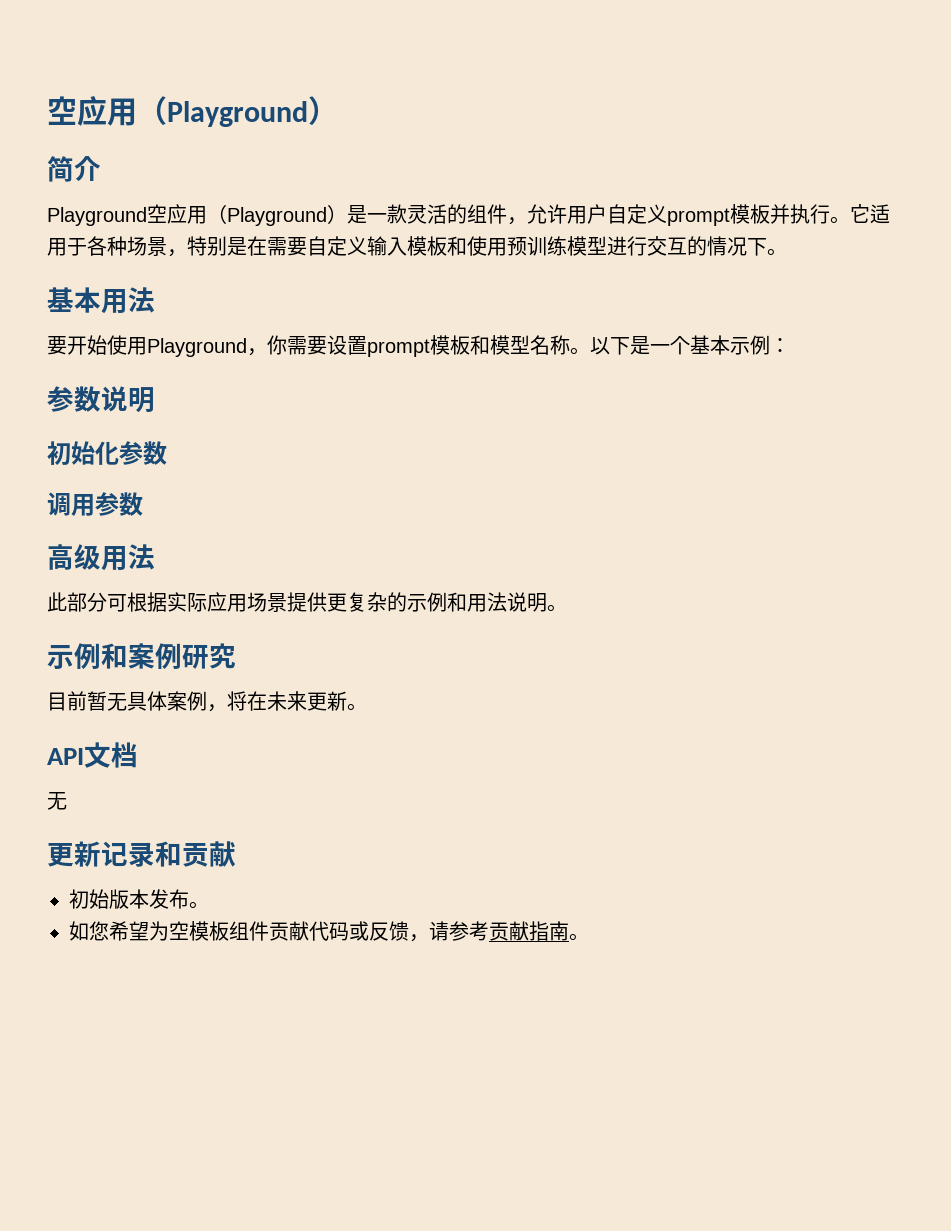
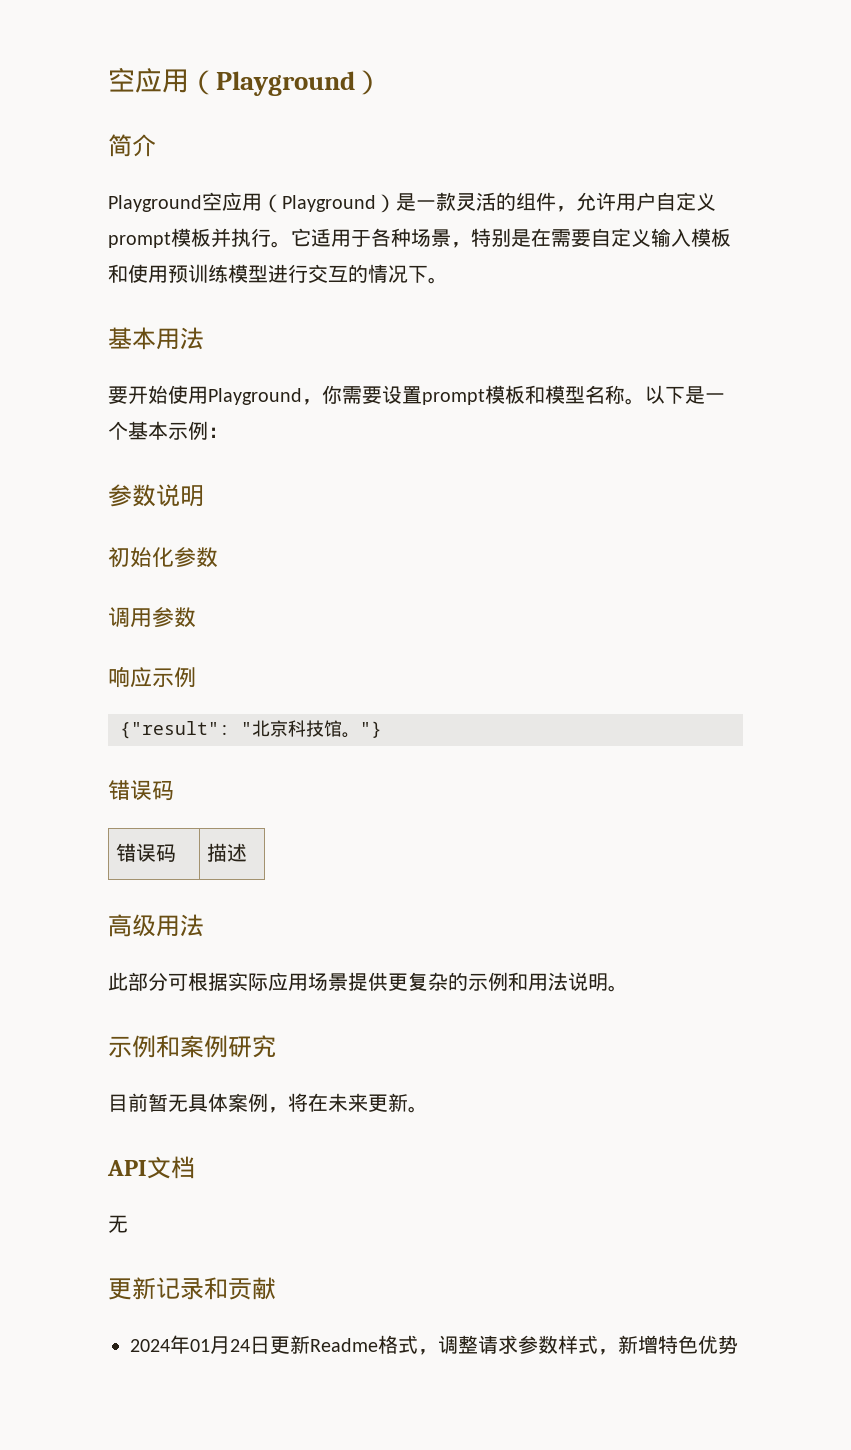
+ 响应示例
+ {"result": "北京科技馆。"}
+ 错误码
+ 错误码 | 描述
- 初始版本发布。
- 如您希望为空模板组件贡献代码或反馈，请参考贡献指南。
+ 2024年01月24日更新Readme格式，调整请求参数样式，新增特色优势

